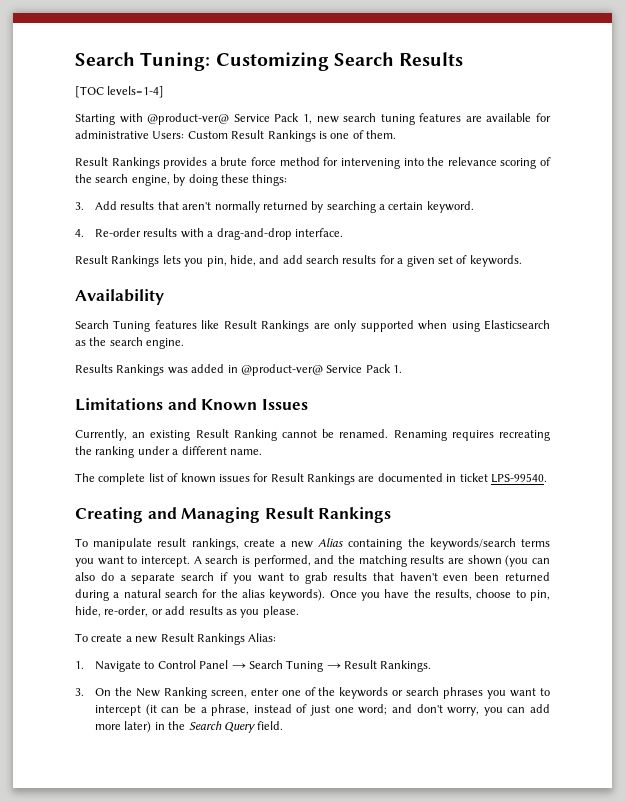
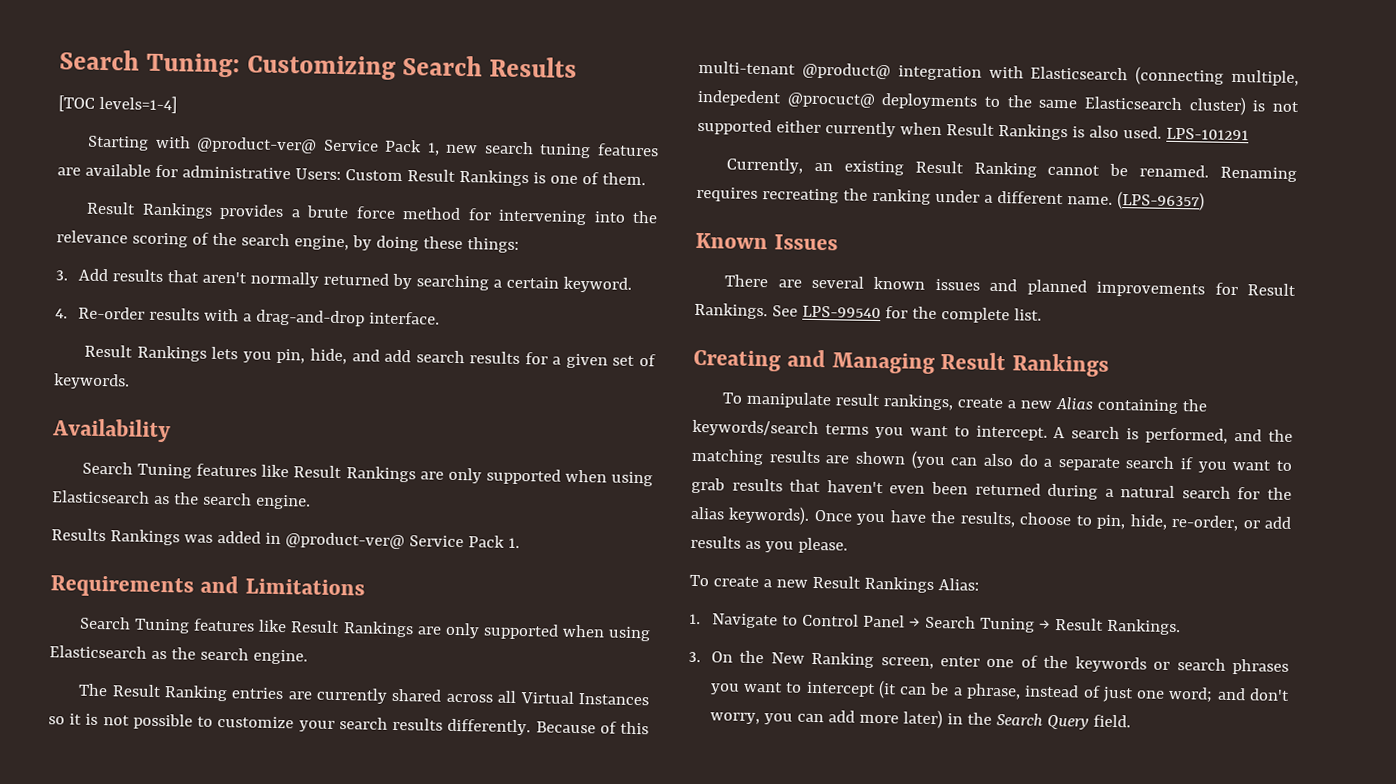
- Limitations and Known Issues
+ Requirements and Limitations
+ Search Tuning features like Result Rankings are only supported when using Elasticsearch as the search engine.
+ The Result Ranking entries are currently shared across all Virtual Instances so it is not possible to customize your search results differently. Because of this multi-tenant @product@ integration with Elasticsearch (connecting multiple, indepedent @procuct@ deployments to the same Elasticsearch cluster) is not supported either currently when Result Rankings is also used. LPS-101291
- Renaming requires recreating the ranking under a different name.
- The complete list of known issues for Result Rankings are documented in ticket LPS-99540.
+ Renaming requires recreating the ranking under a different name. (LPS-96357)
+ Known Issues
+ There are several known issues and planned improvements for Result Rankings. See LPS-99540 for the complete list.

